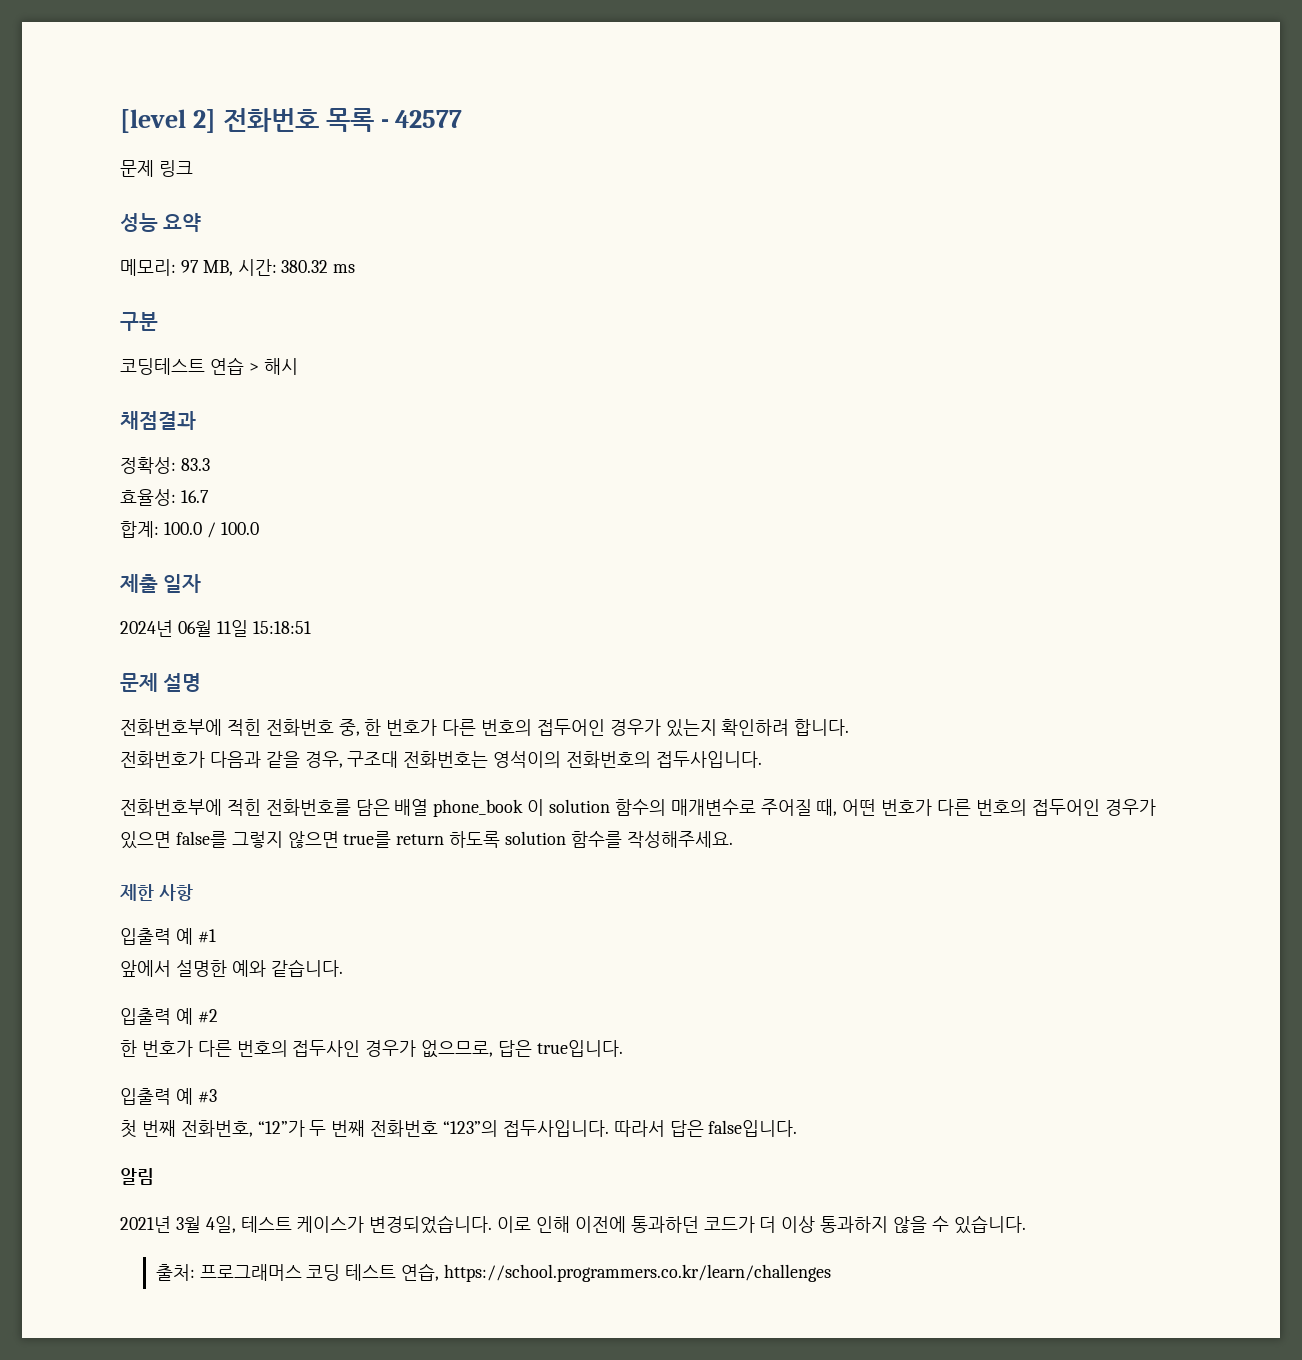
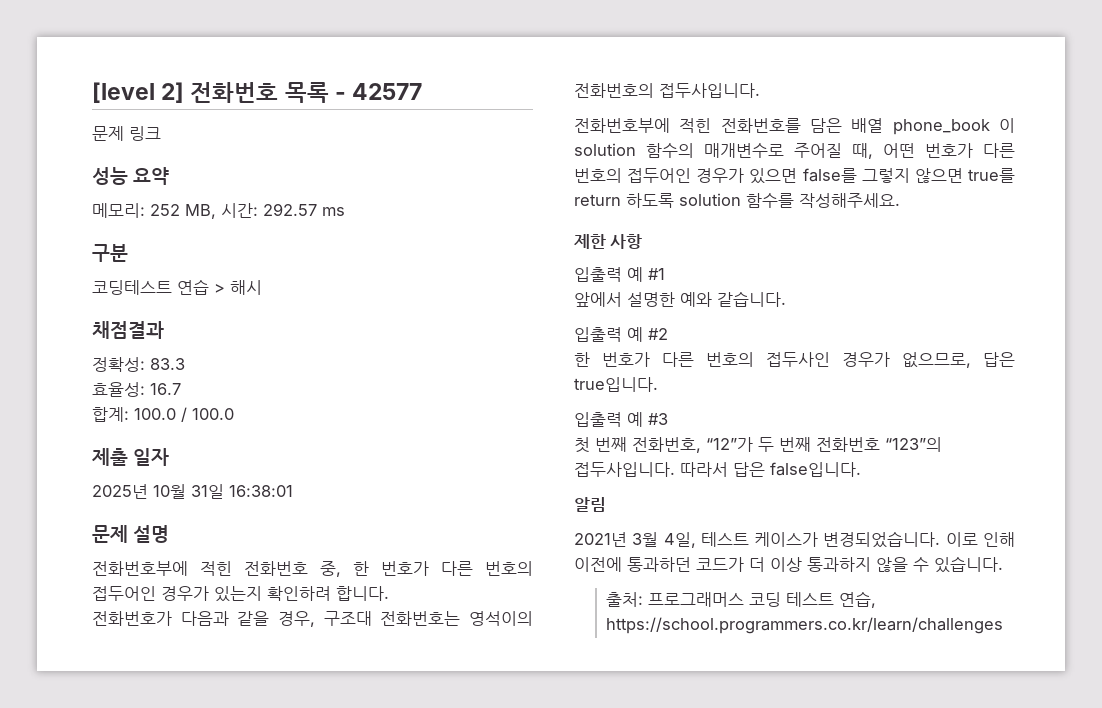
- 메모리: 97 MB, 시간: 380.32 ms
+ 메모리: 252 MB, 시간: 292.57 ms
- 2024년 06월 11일 15:18:51
+ 2025년 10월 31일 16:38:01

